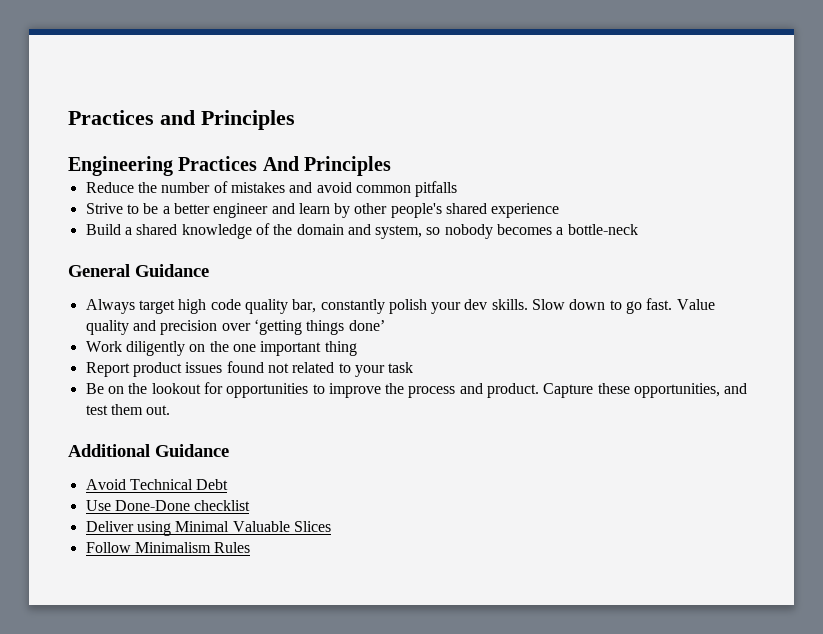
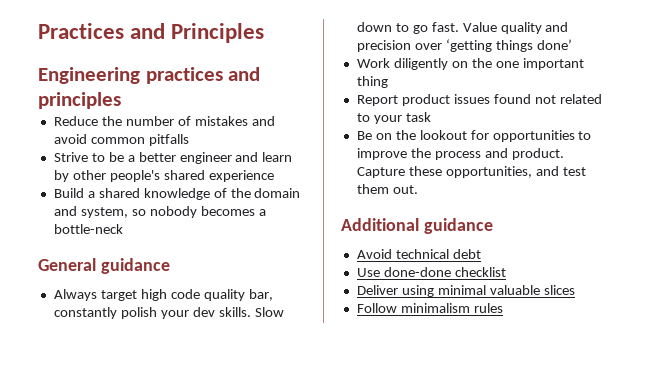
- Engineering Practices And Principles
+ Engineering practices and principles
- General Guidance
+ General guidance
- Additional Guidance
+ Additional guidance
- Avoid Technical Debt
+ Avoid technical debt
- Use Done-Done checklist
+ Use done-done checklist
- Deliver using Minimal Valuable Slices
+ Deliver using minimal valuable slices
- Follow Minimalism Rules
+ Follow minimalism rules

